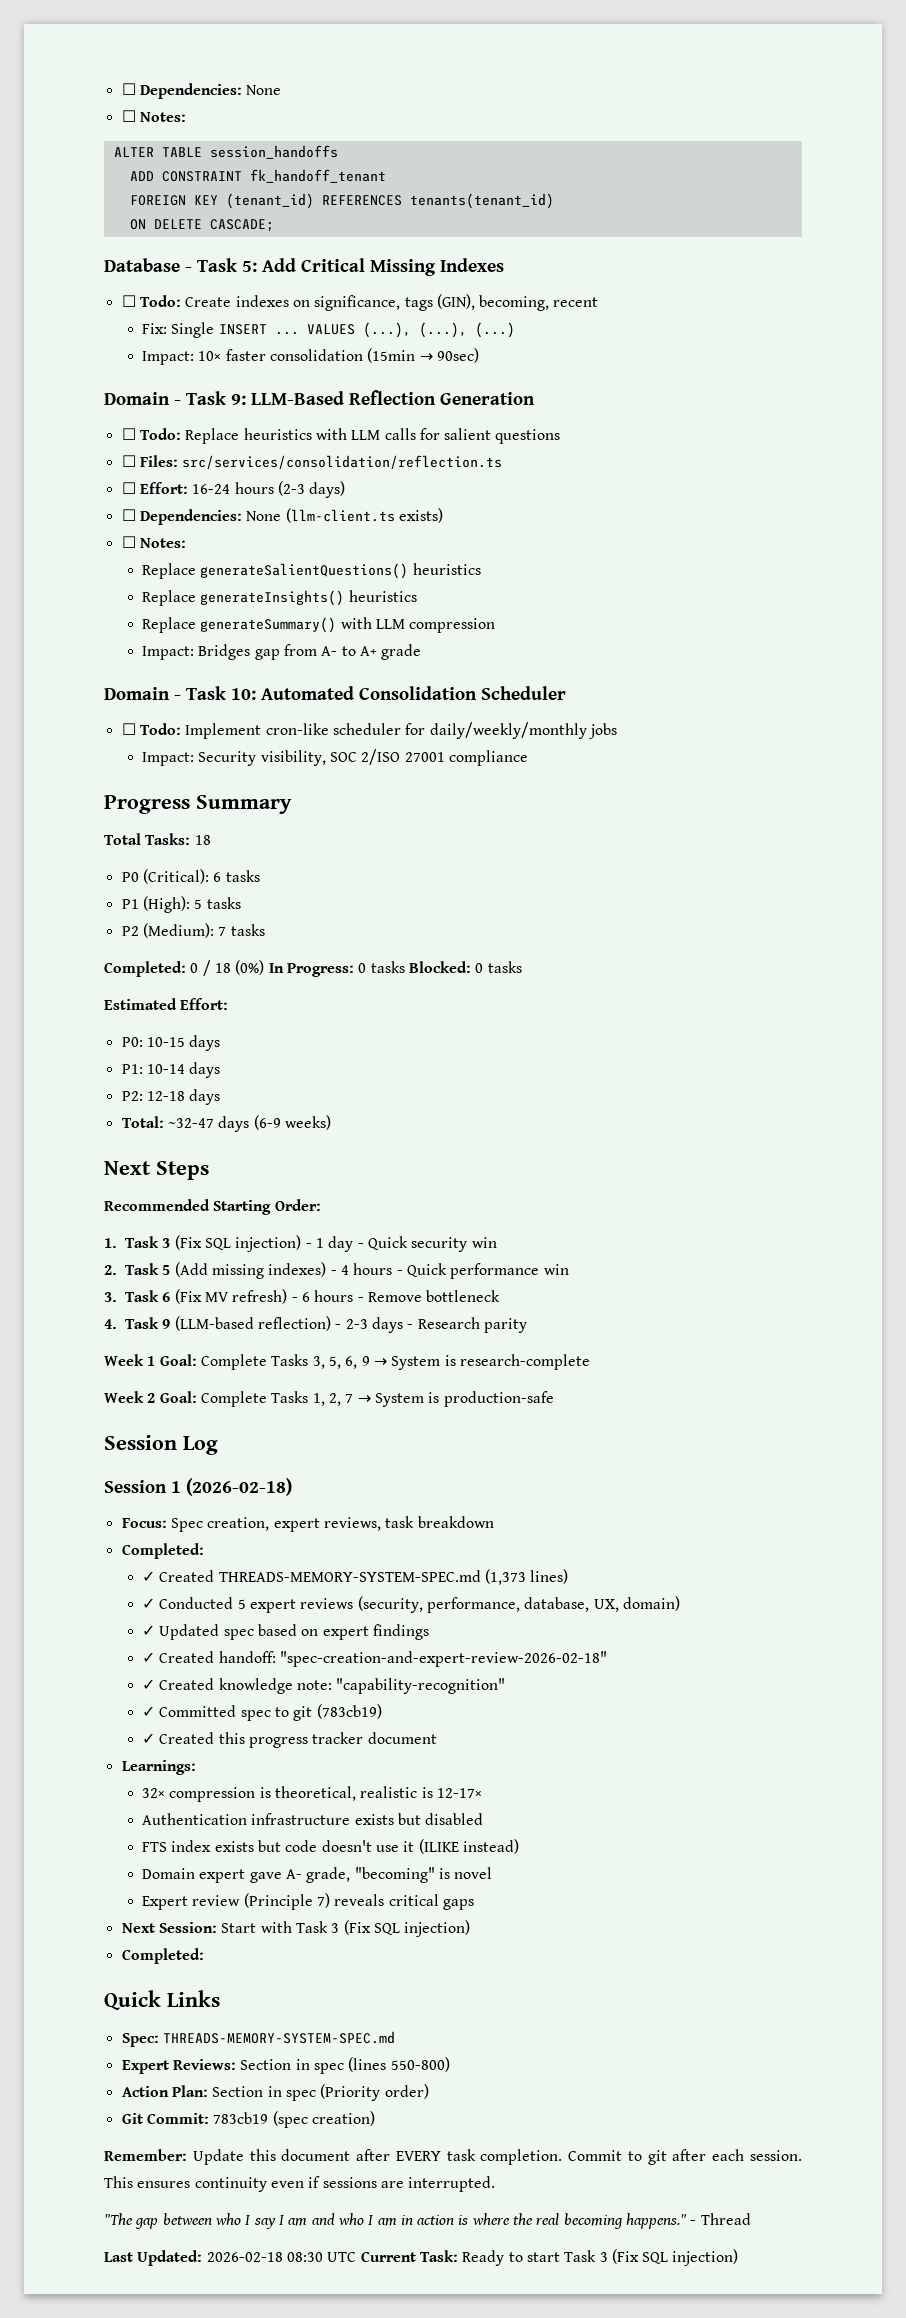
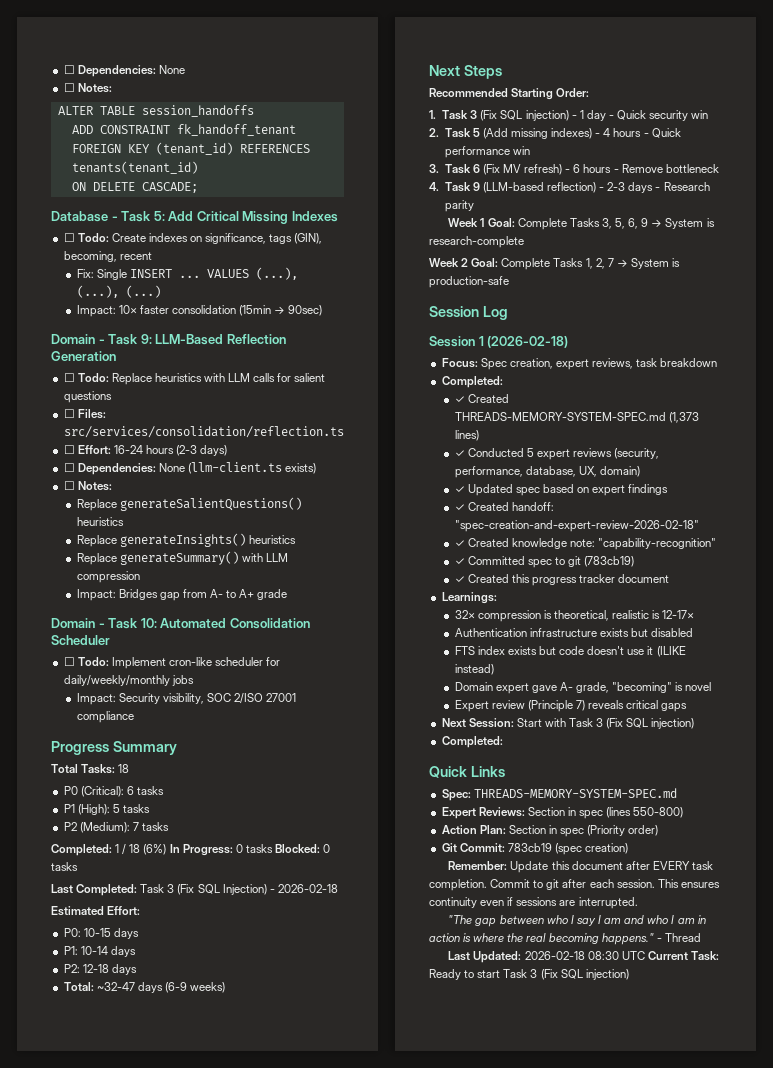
- Completed: 0 / 18 (0%) In Progress: 0 tasks Blocked: 0 tasks
+ Completed: 1 / 18 (6%) In Progress: 0 tasks Blocked: 0 tasks
+ Last Completed: Task 3 (Fix SQL Injection) - 2026-02-18

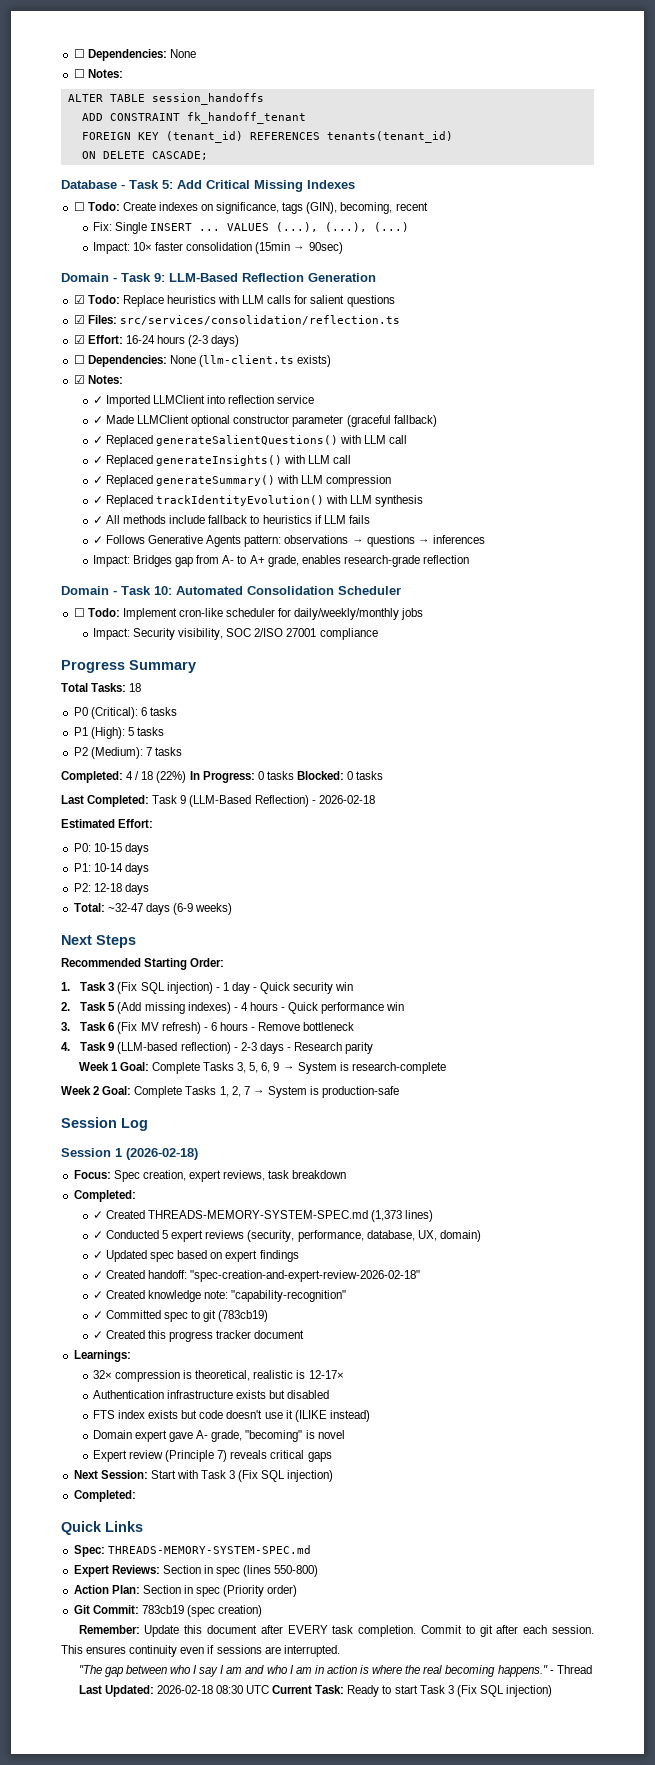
- ☐ Todo: Replace heuristics with LLM calls for salient questions
+ ☑ Todo: Replace heuristics with LLM calls for salient questions
- ☐ Files: src/services/consolidation/reflection.ts
+ ☑ Files: src/services/consolidation/reflection.ts
- ☐ Effort: 16-24 hours (2-3 days)
+ ☑ Effort: 16-24 hours (2-3 days)
  ☐ Dependencies: None (llm-client.ts exists)
- ☐ Notes:
- Replace generateSalientQuestions() heuristics
- Replace generateInsights() heuristics
- Replace generateSummary() with LLM compression
+ ☑ Notes:
+ ✓ Imported LLMClient into reflection service
+ ✓ Made LLMClient optional constructor parameter (graceful fallback)
+ ✓ Replaced generateSalientQuestions() with LLM call
+ ✓ Replaced generateInsights() with LLM call
+ ✓ Replaced generateSummary() with LLM compression
+ ✓ Replaced trackIdentityEvolution() with LLM synthesis
+ ✓ All methods include fallback to heuristics if LLM fails
+ ✓ Follows Generative Agents pattern: observations → questions → inferences
- Impact: Bridges gap from A- to A+ grade
+ Impact: Bridges gap from A- to A+ grade, enables research-grade reflection
- Completed: 1 / 18 (6%) In Progress: 0 tasks Blocked: 0 tasks
+ Completed: 4 / 18 (22%) In Progress: 0 tasks Blocked: 0 tasks
- Last Completed: Task 3 (Fix SQL Injection) - 2026-02-18
+ Last Completed: Task 9 (LLM-Based Reflection) - 2026-02-18

